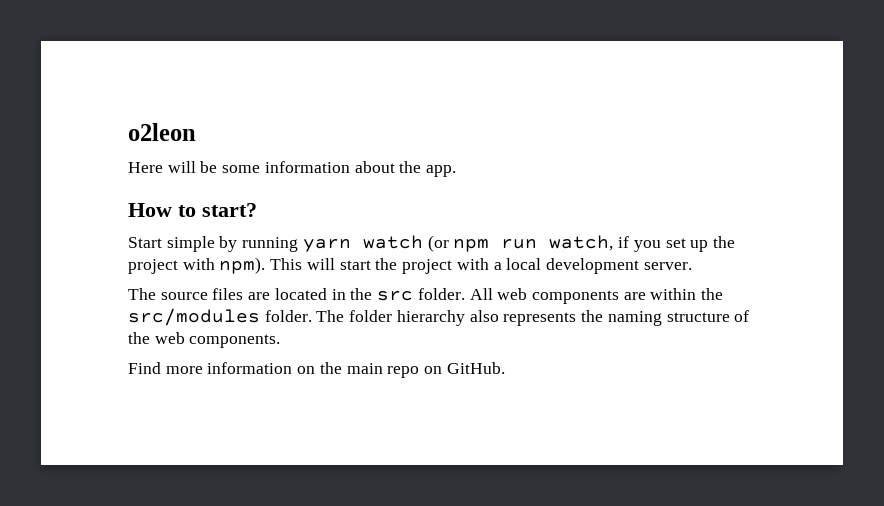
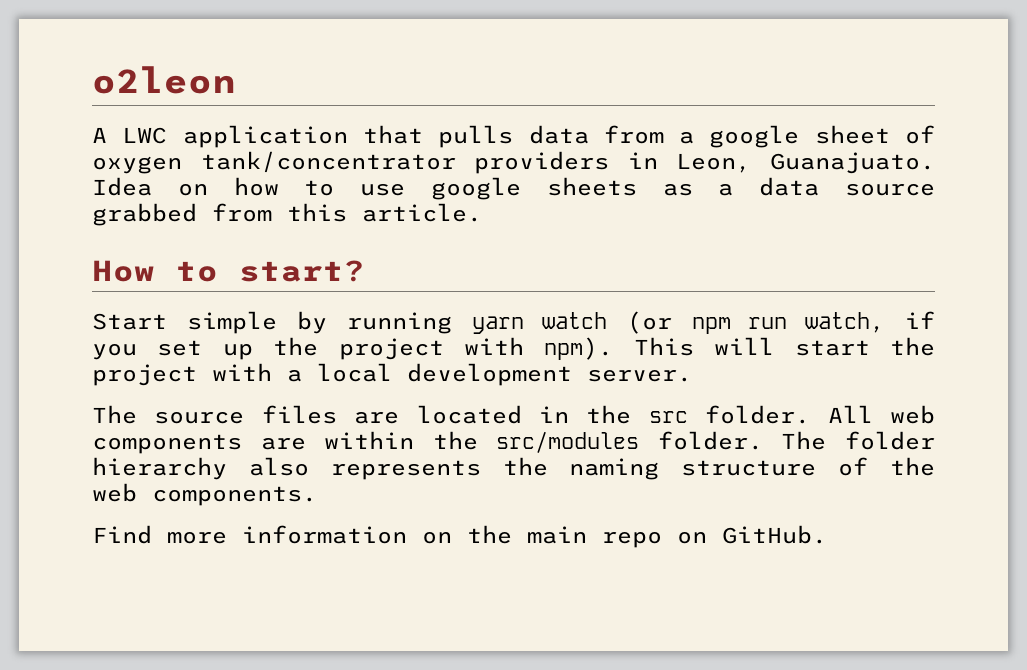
- Here will be some information about the app.
+ A LWC application that pulls data from a google sheet of oxygen tank/concentrator providers in Leon, Guanajuato. Idea on how to use google sheets as a data source grabbed from this article.

